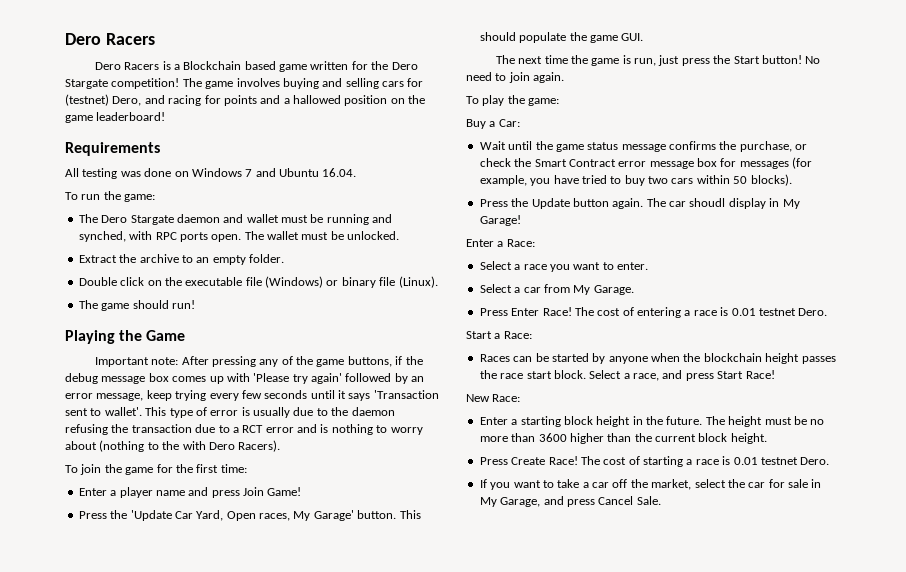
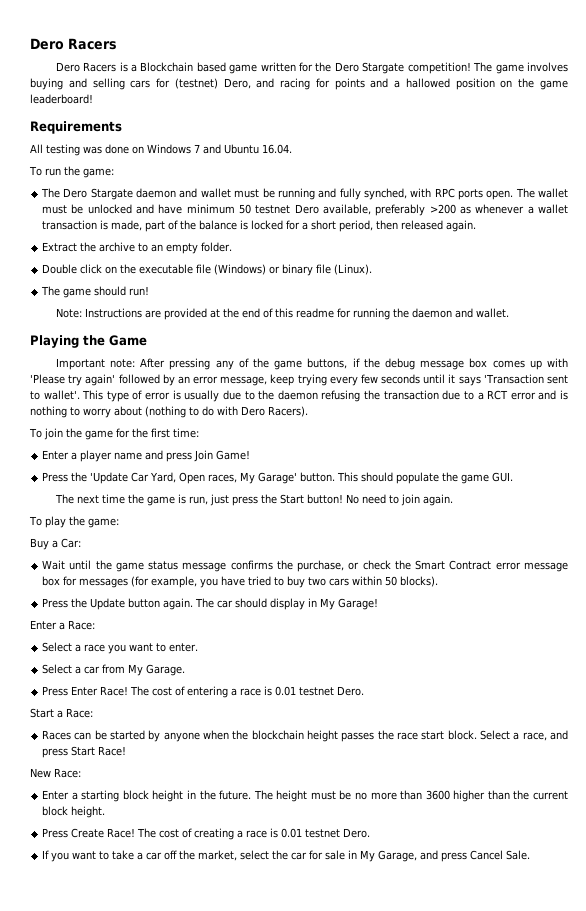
- The Dero Stargate daemon and wallet must be running and synched, with RPC ports open.
+ The Dero Stargate daemon and wallet must be running and fully synched, with RPC ports open.
- The wallet must be unlocked.
+ The wallet must be unlocked and have minimum 50 testnet Dero available, preferably >200 as whenever a wallet transaction is made, part of the balance is locked for a short period, then released again.
+ Note: Instructions are provided at the end of this readme for running the daemon and wallet.
- This type of error is usually due to the daemon refusing the transaction due to a RCT error and is nothing to worry about (nothing to the with Dero Racers).
+ This type of error is usually due to the daemon refusing the transaction due to a RCT error and is nothing to worry about (nothing to do with Dero Racers).
- The car shoudl display in My Garage!
+ The car should display in My Garage!
- The cost of starting a race is 0.01 testnet Dero.
+ The cost of creating a race is 0.01 testnet Dero.

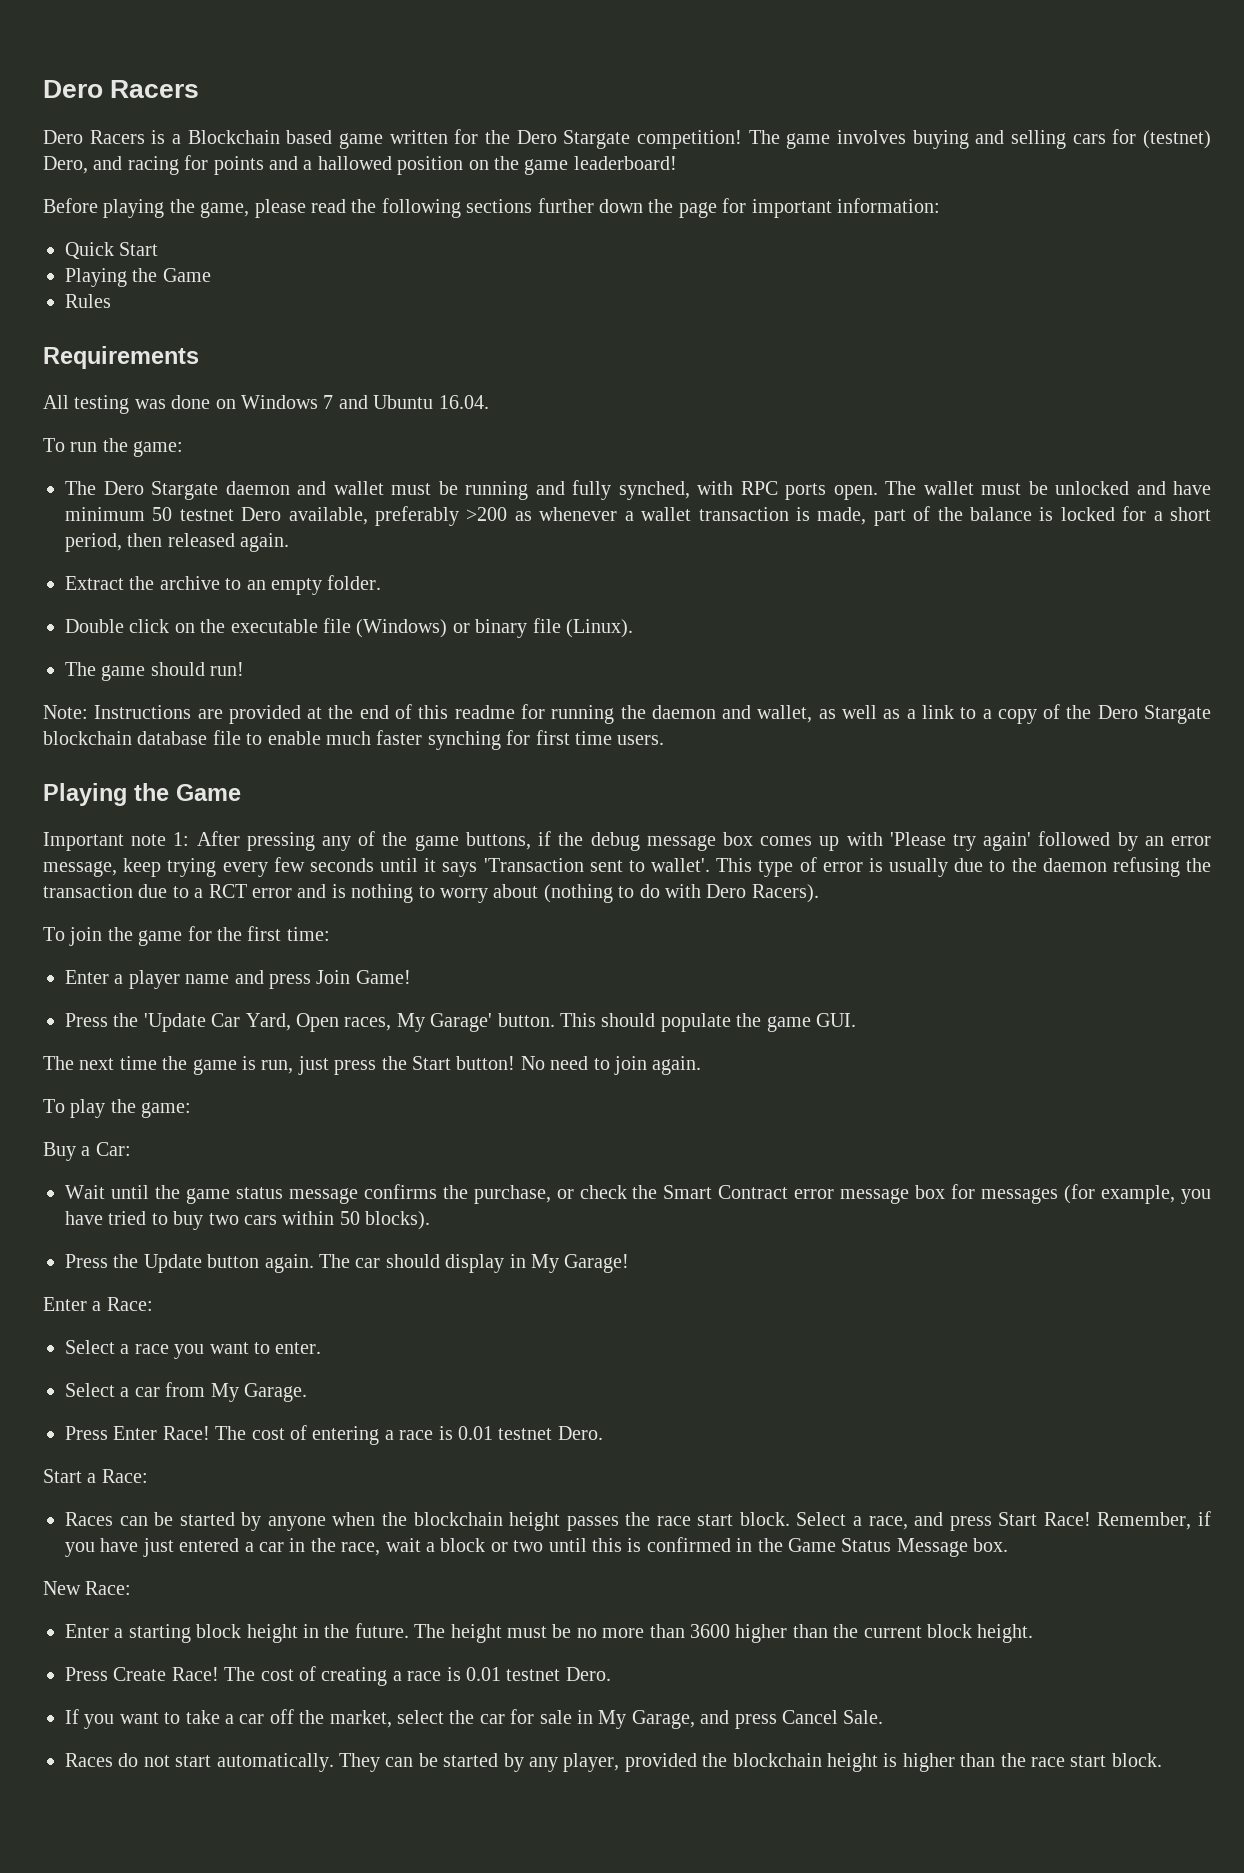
+ Before playing the game, please read the following sections further down the page for important information:
+ Quick Start
+ Playing the Game
+ Rules
- Note: Instructions are provided at the end of this readme for running the daemon and wallet.
+ Note: Instructions are provided at the end of this readme for running the daemon and wallet, as well as a link to a copy of the Dero Stargate blockchain database file to enable much faster synching for first time users.
- Important note: After pressing any of the game buttons, if the debug message box comes up with 'Please try again' followed by an error message, keep trying every few seconds until it says 'Transaction sent to wallet'.
+ Important note 1: After pressing any of the game buttons, if the debug message box comes up with 'Please try again' followed by an error message, keep trying every few seconds until it says 'Transaction sent to wallet'.
+ Remember, if you have just entered a car in the race, wait a block or two until this is confirmed in the Game Status Message box.
+ Races do not start automatically. They can be started by any player, provided the blockchain height is higher than the race start block.

